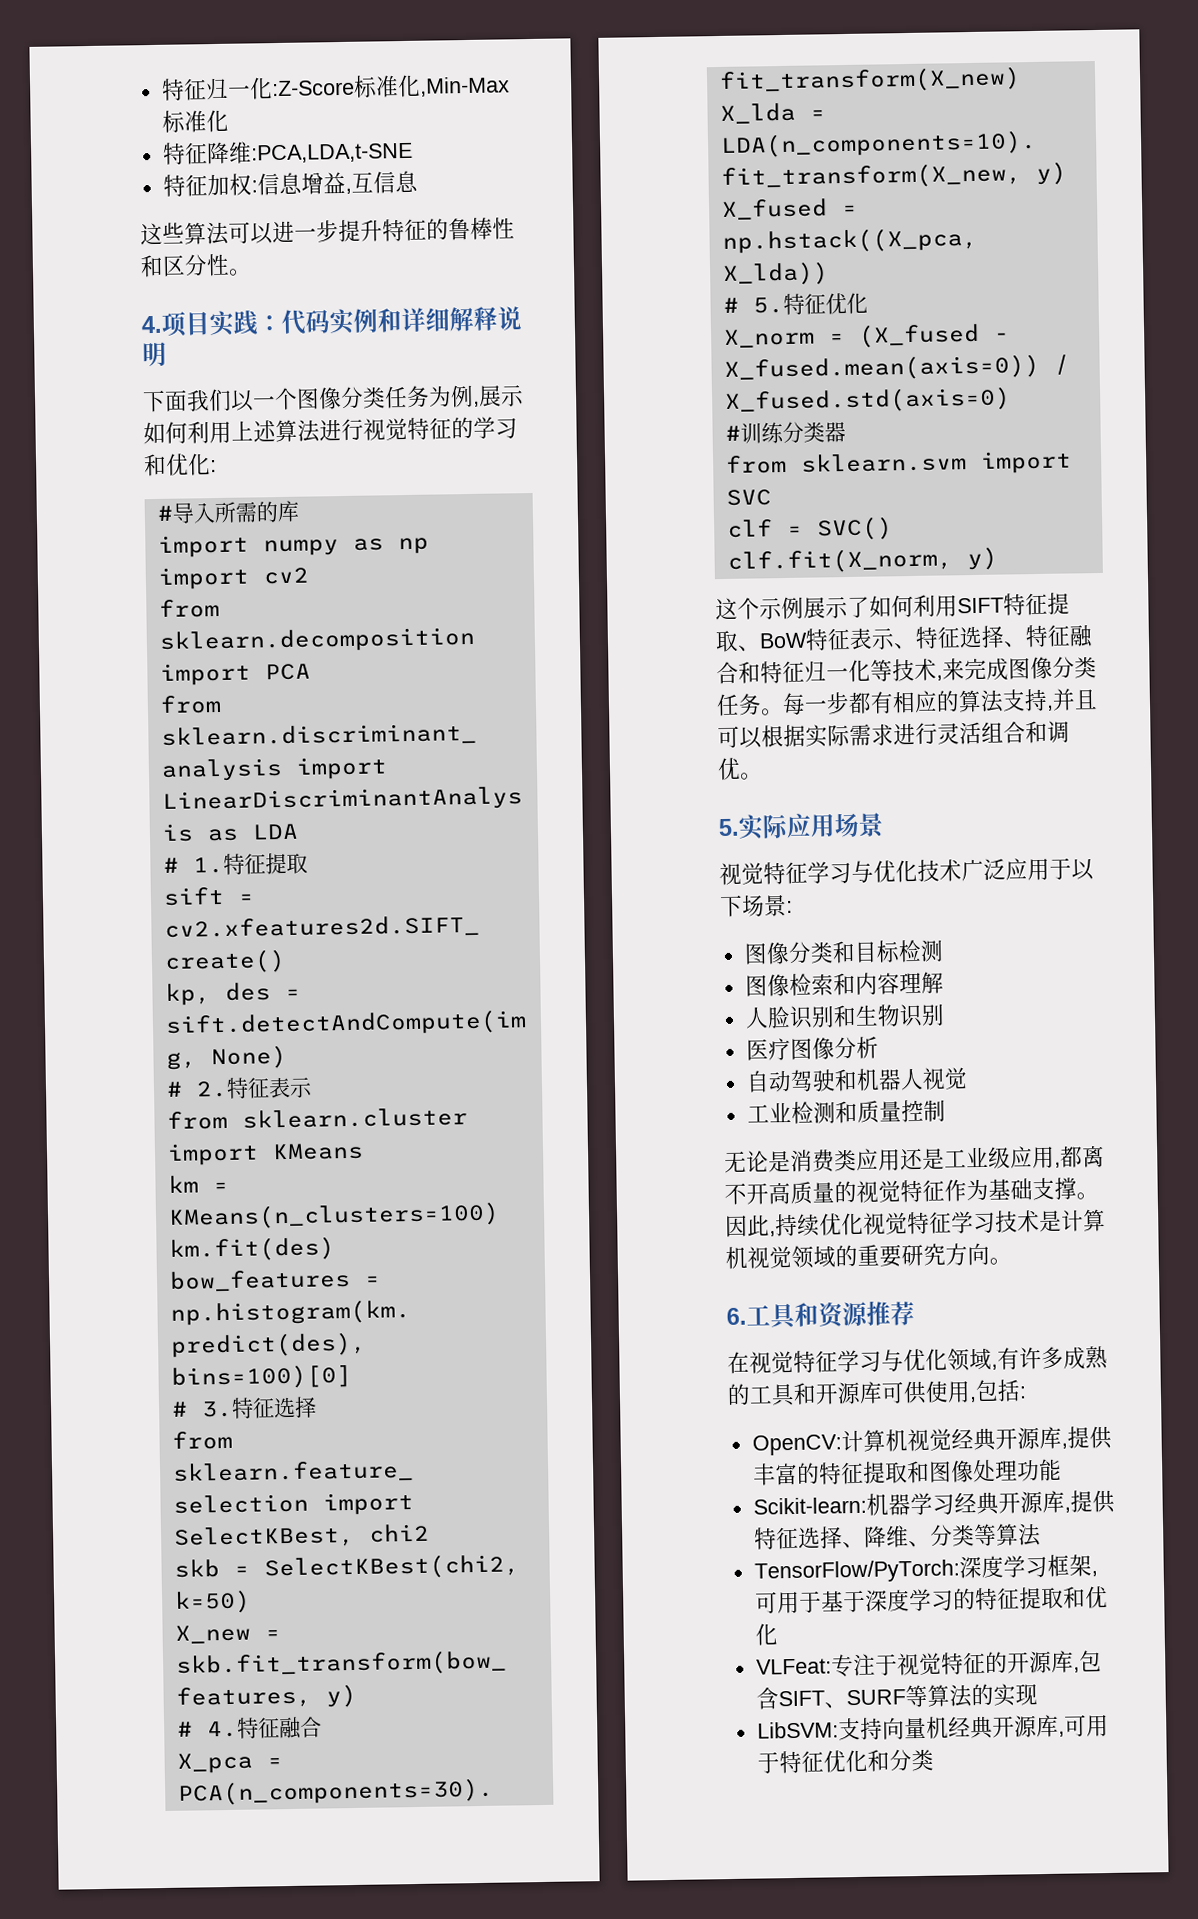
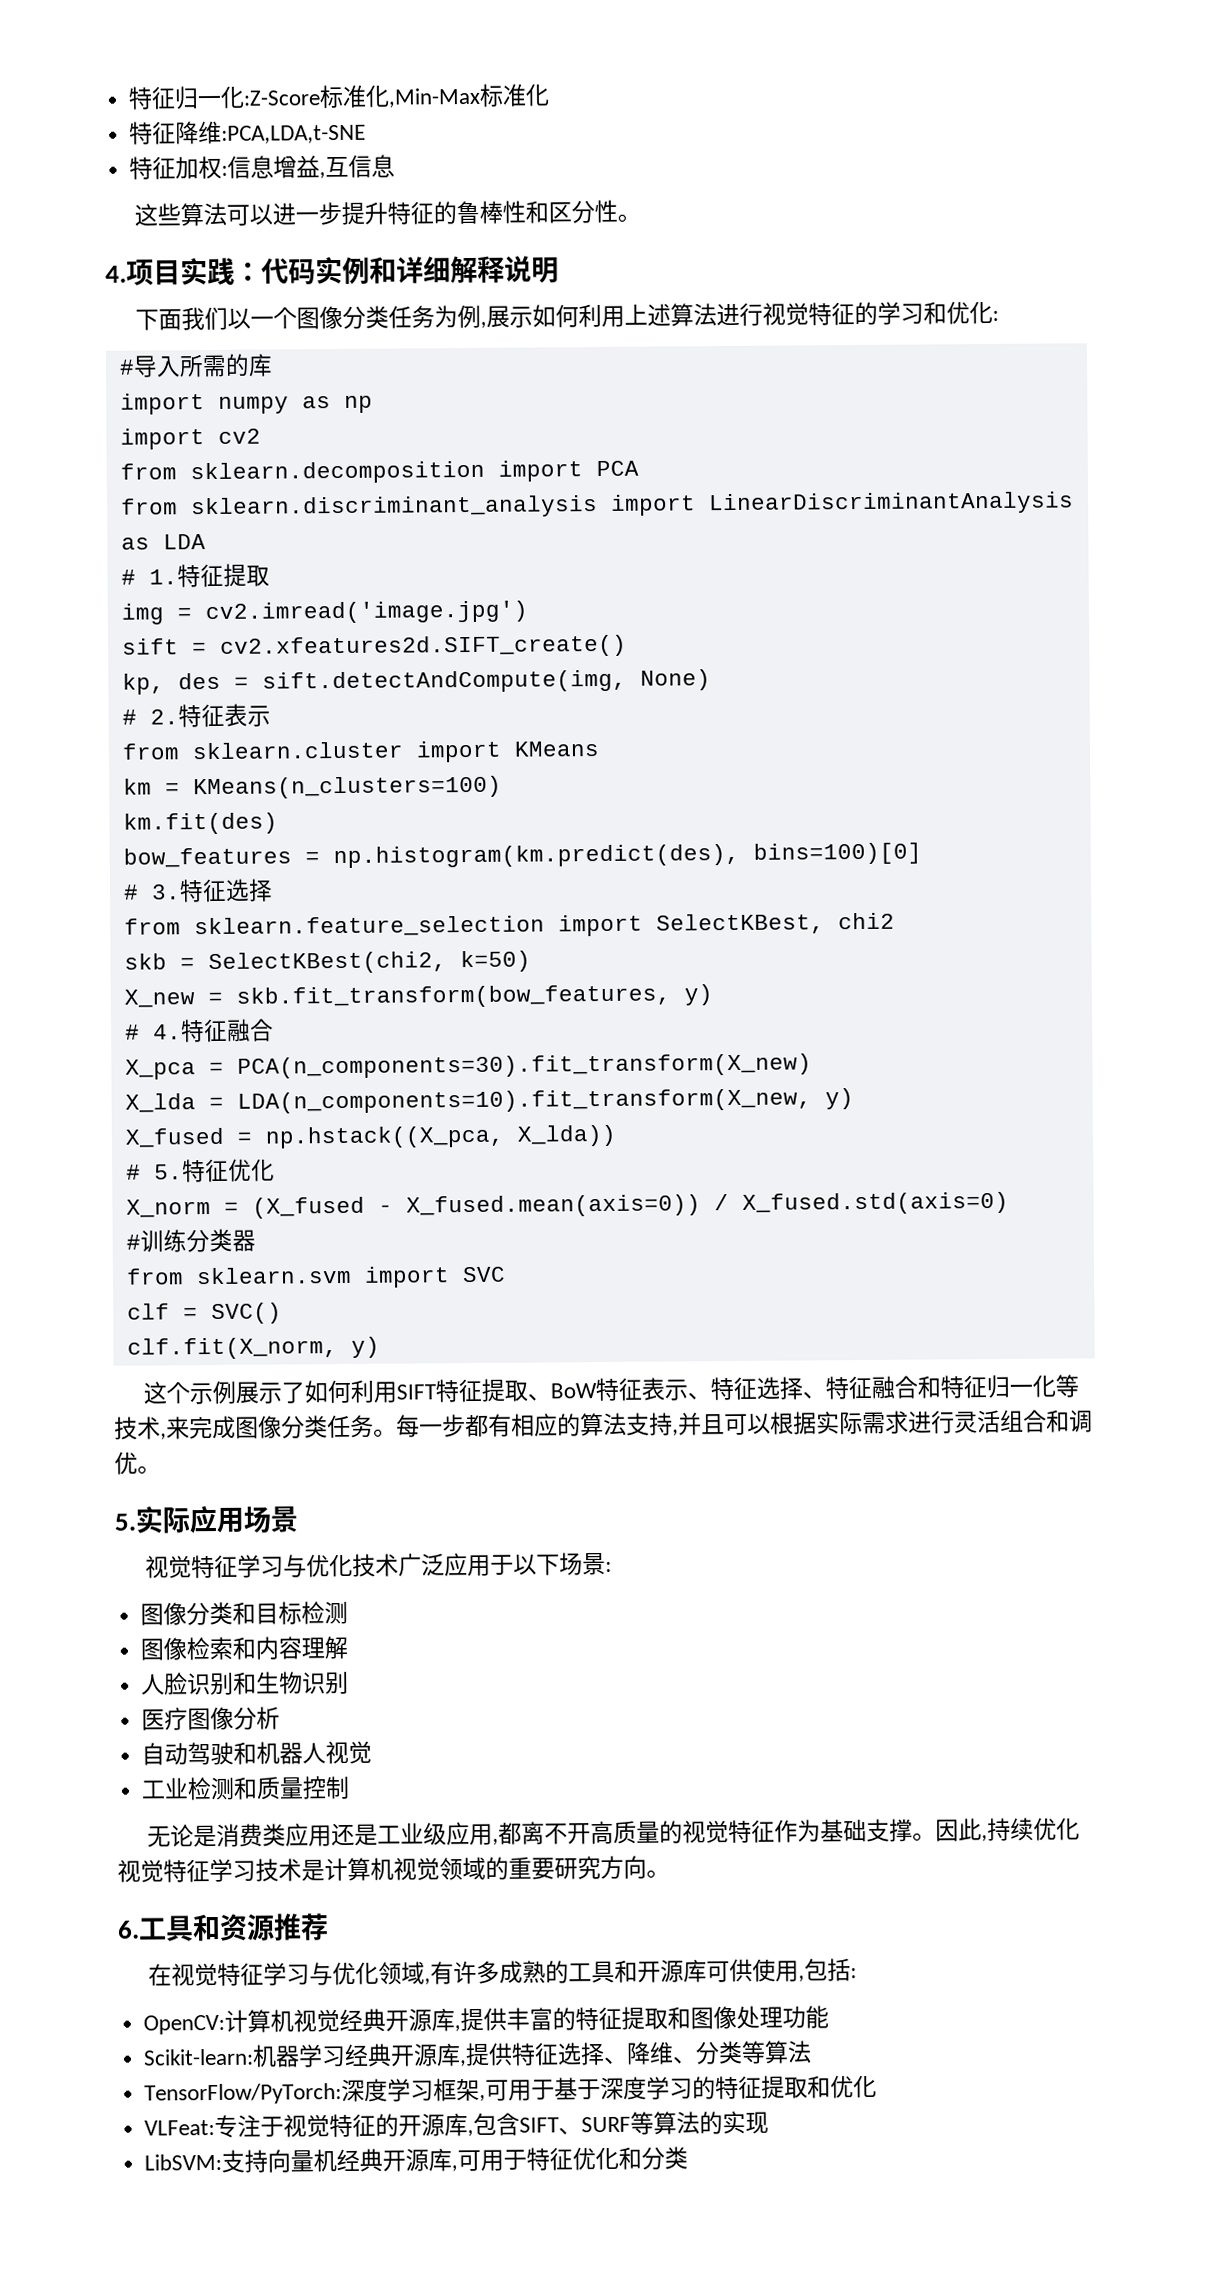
+ img = cv2.imread('image.jpg')

